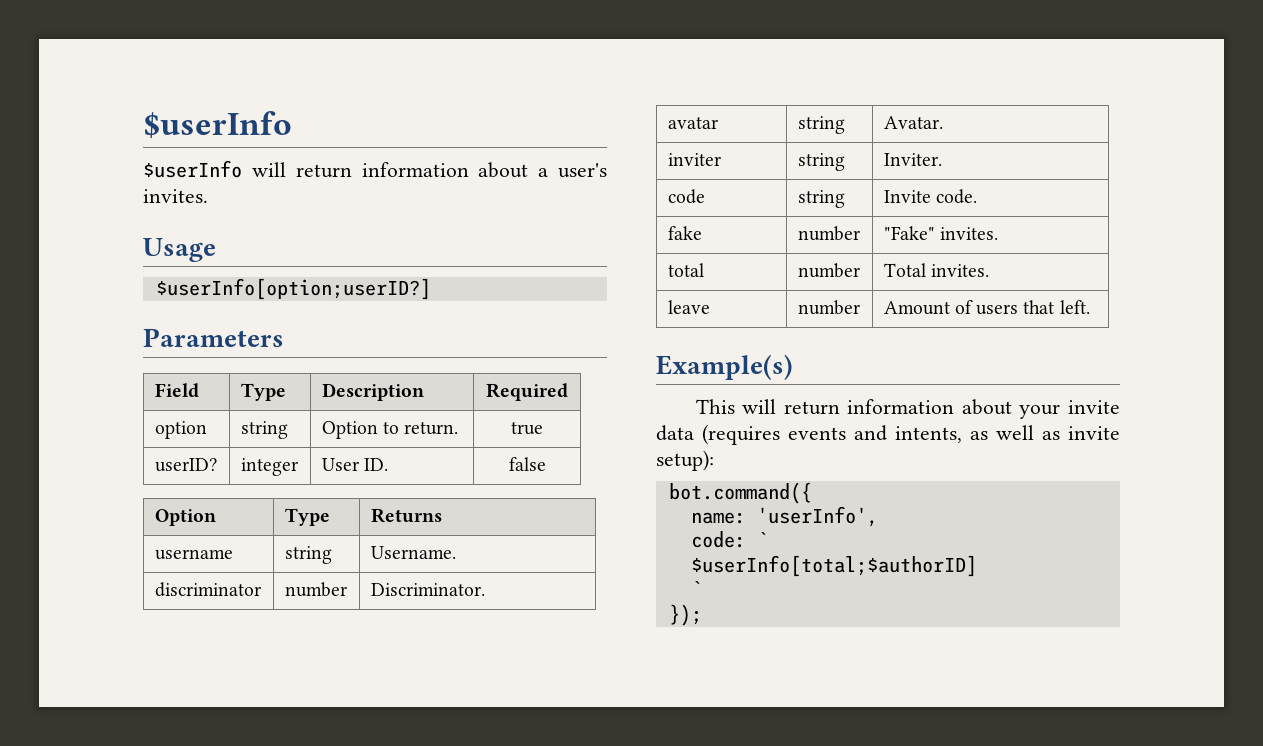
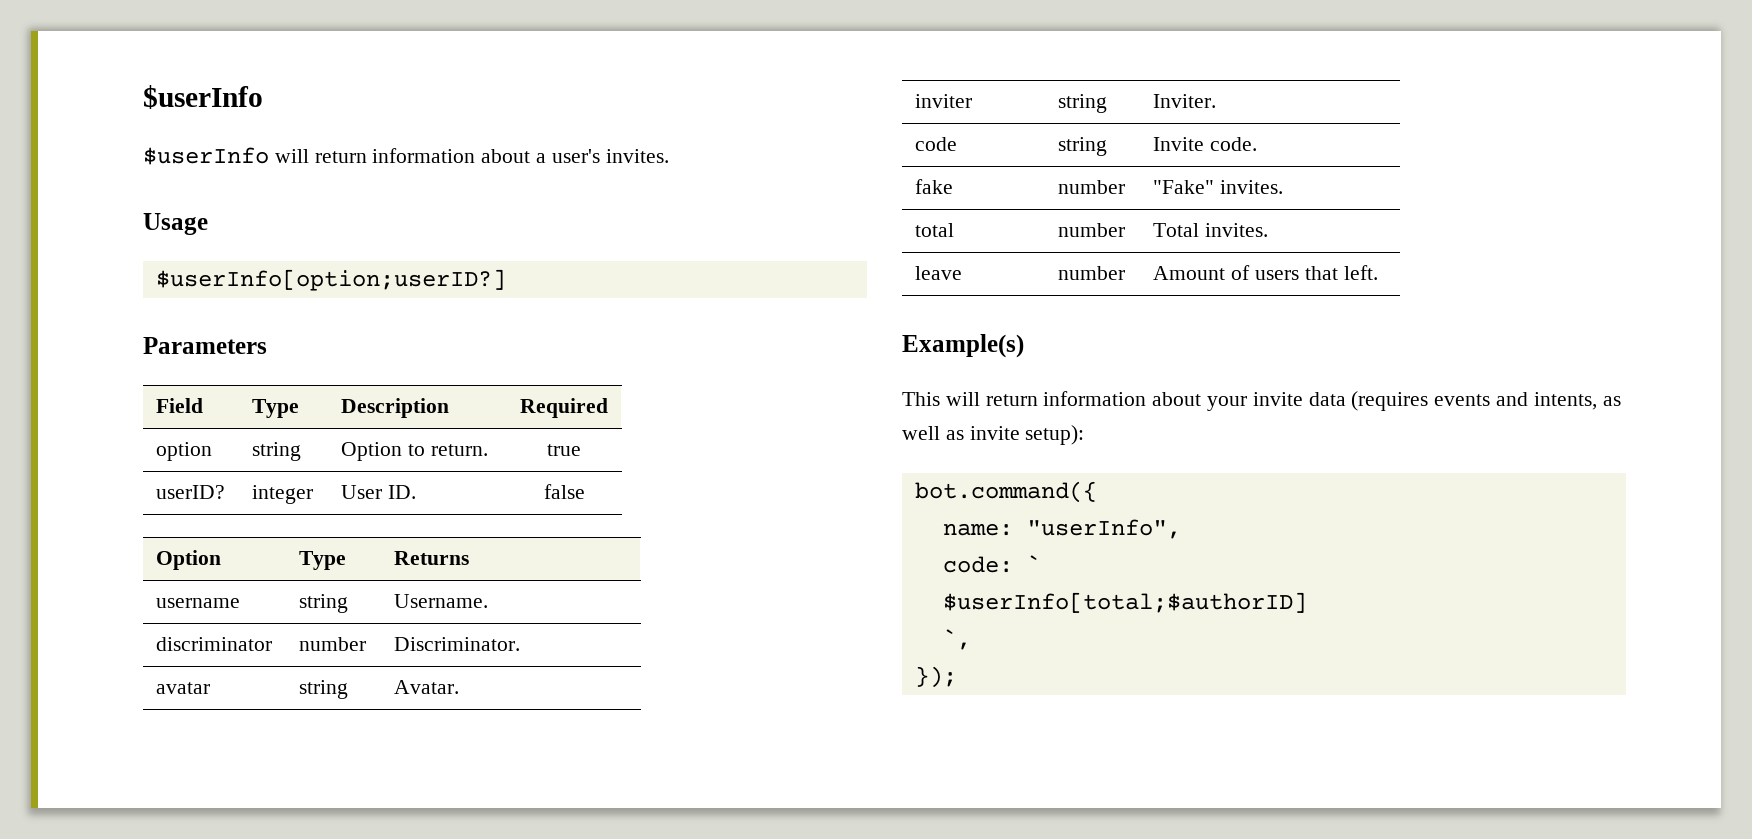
- name: 'userInfo',
+ name: "userInfo",
  $userInfo[total;$authorID]
- `
+ `,

